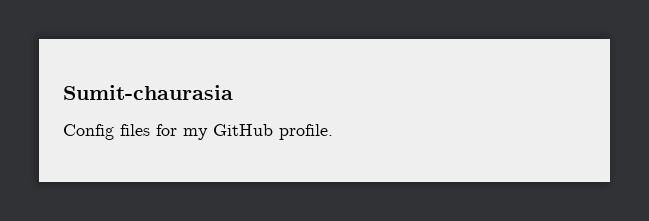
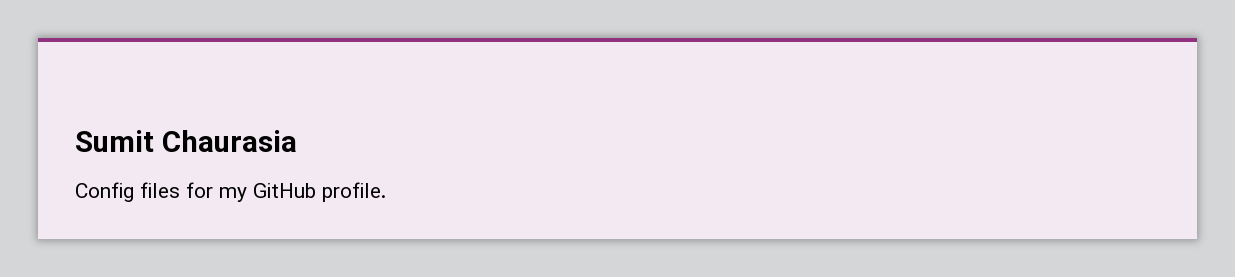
- Sumit-chaurasia
+ Sumit Chaurasia

